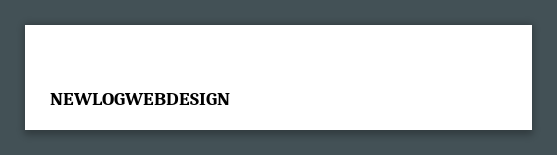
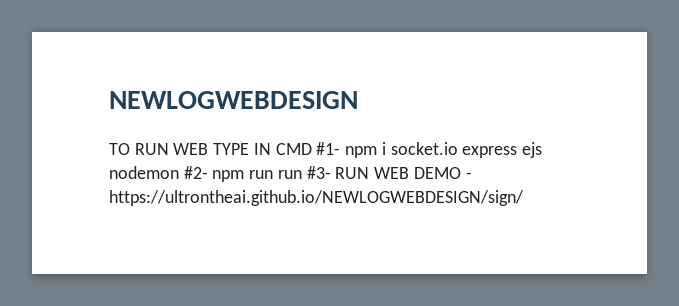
+ TO RUN WEB TYPE IN CMD #1- npm i socket.io express ejs nodemon #2- npm run run #3- RUN WEB DEMO - https://ultrontheai.github.io/NEWLOGWEBDESIGN/sign/

